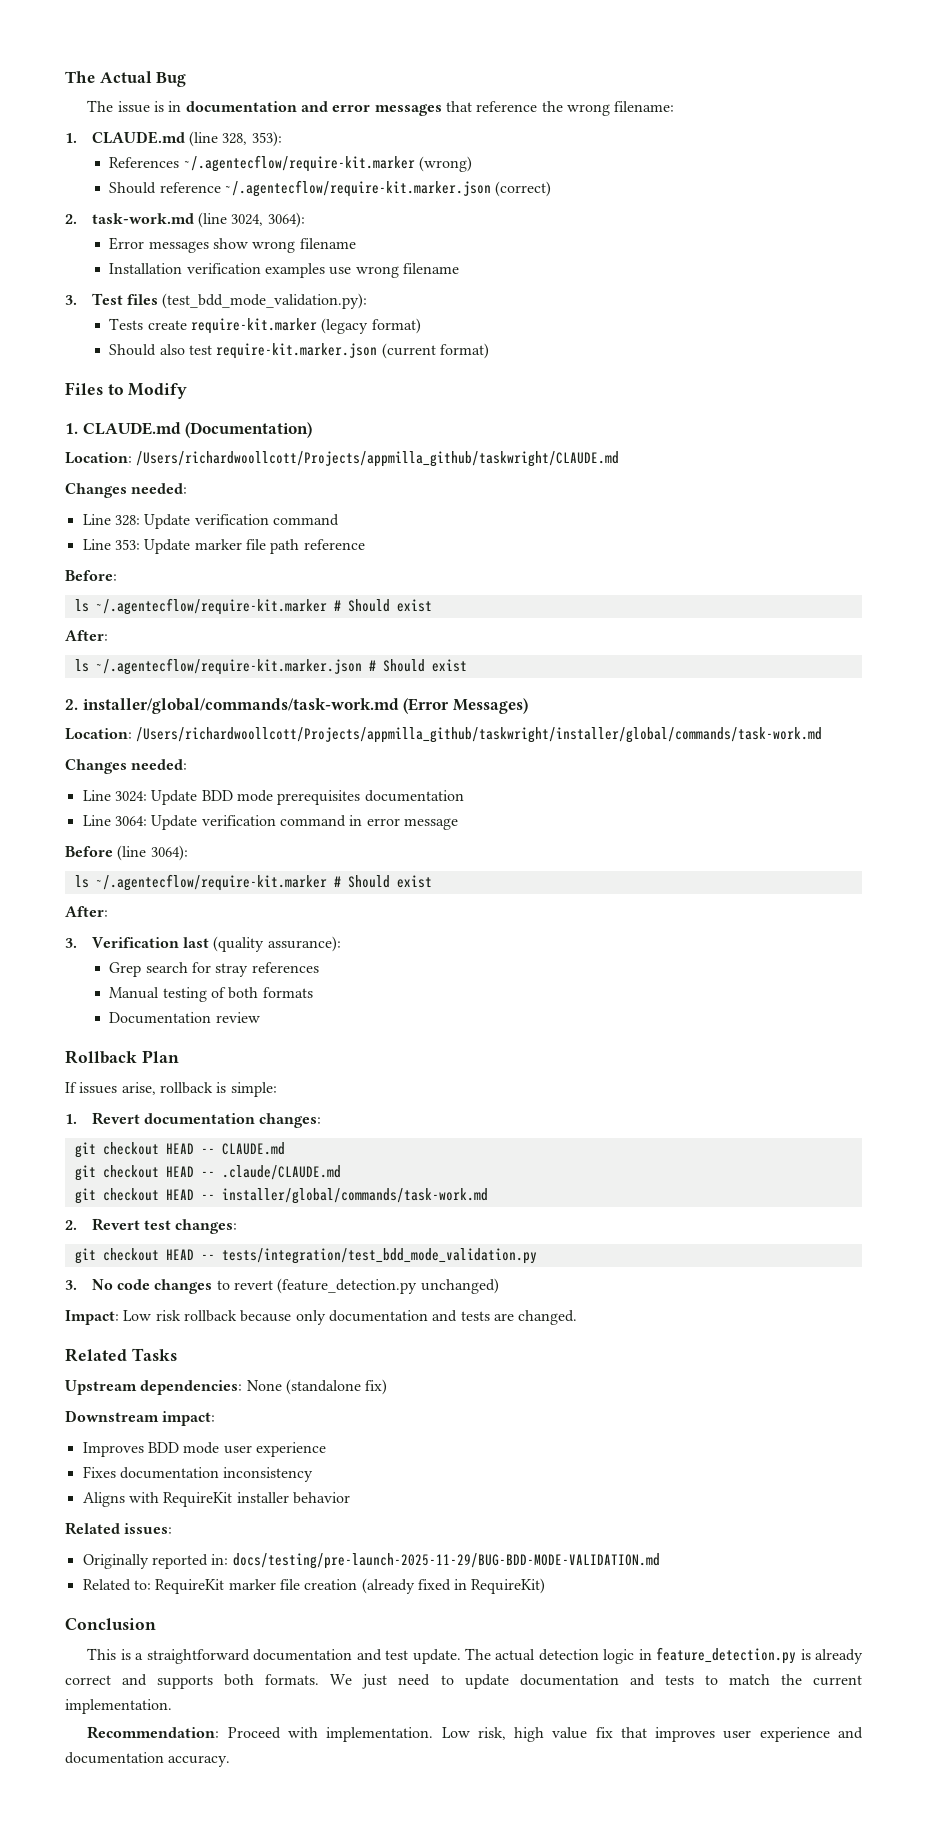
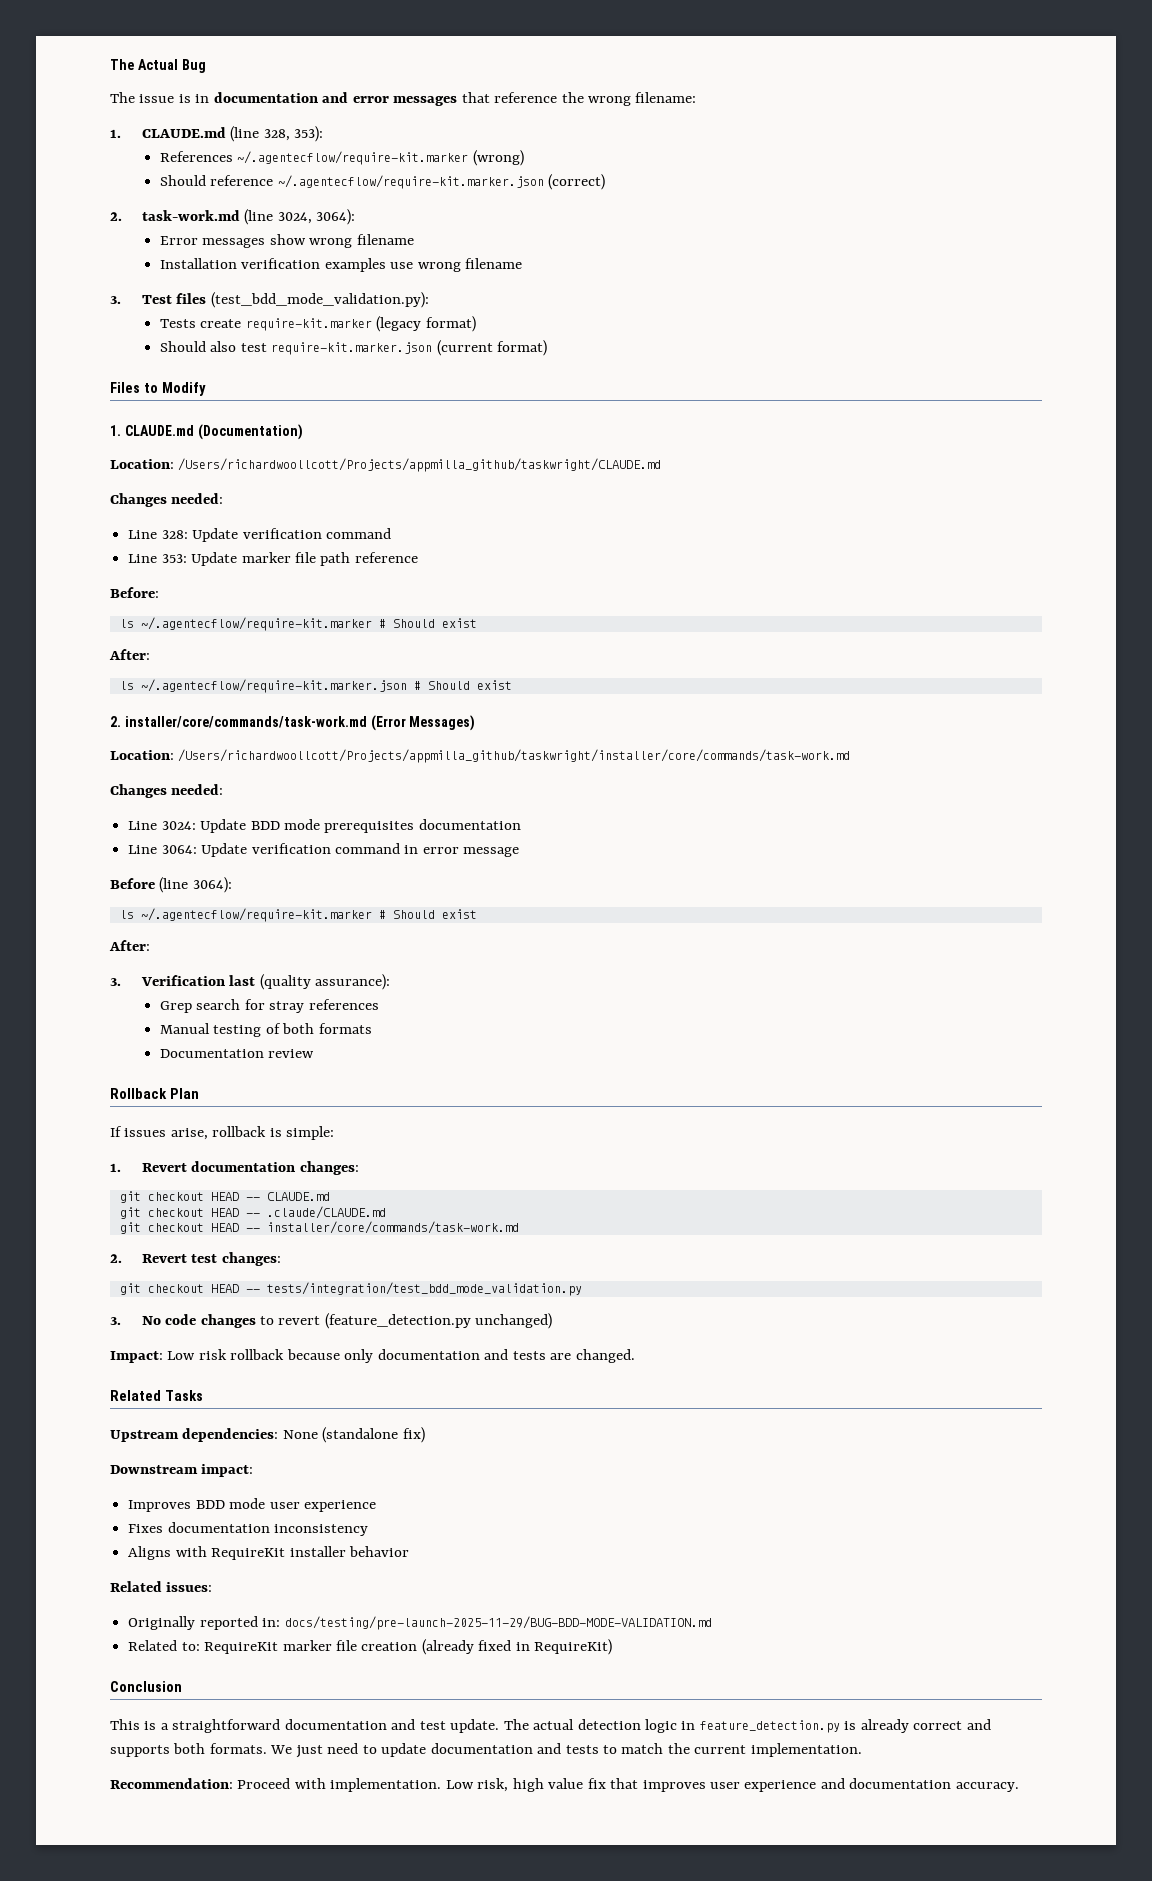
- 2. installer/global/commands/task-work.md (Error Messages)
+ 2. installer/core/commands/task-work.md (Error Messages)
- Location: /Users/richardwoollcott/Projects/appmilla_github/taskwright/installer/global/commands/task-work.md
+ Location: /Users/richardwoollcott/Projects/appmilla_github/taskwright/installer/core/commands/task-work.md
- git checkout HEAD -- installer/global/commands/task-work.md
+ git checkout HEAD -- installer/core/commands/task-work.md

